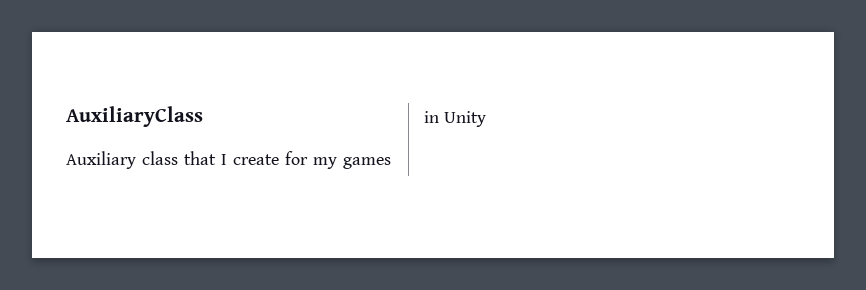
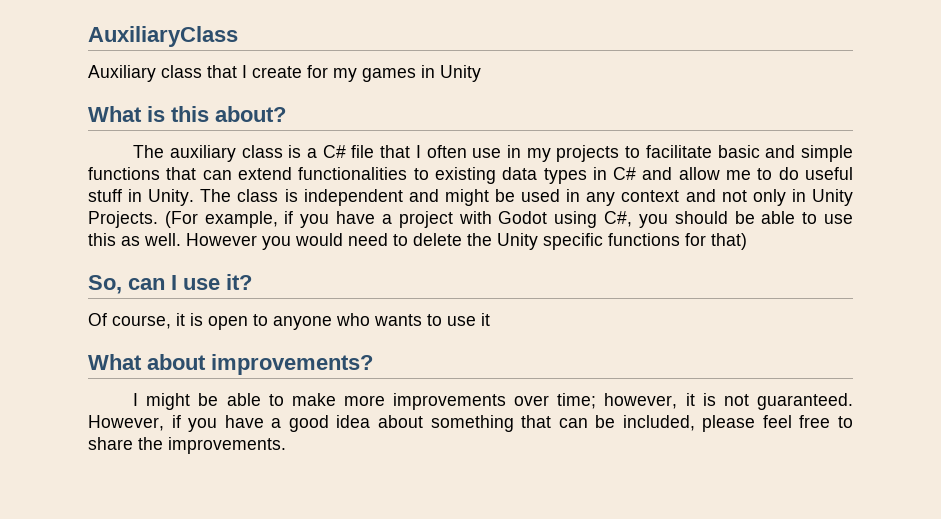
+ What is this about?
+ The auxiliary class is a C# file that I often use in my projects to facilitate basic and simple functions that can extend functionalities to existing data types in C# and allow me to do useful stuff in Unity. The class is independent and might be used in any context and not only in Unity Projects. (For example, if you have a project with Godot using C#, you should be able to use this as well. However you would need to delete the Unity specific functions for that)
+ So, can I use it?
+ Of course, it is open to anyone who wants to use it
+ What about improvements?
+ I might be able to make more improvements over time; however, it is not guaranteed. However, if you have a good idea about something that can be included, please feel free to share the improvements.

